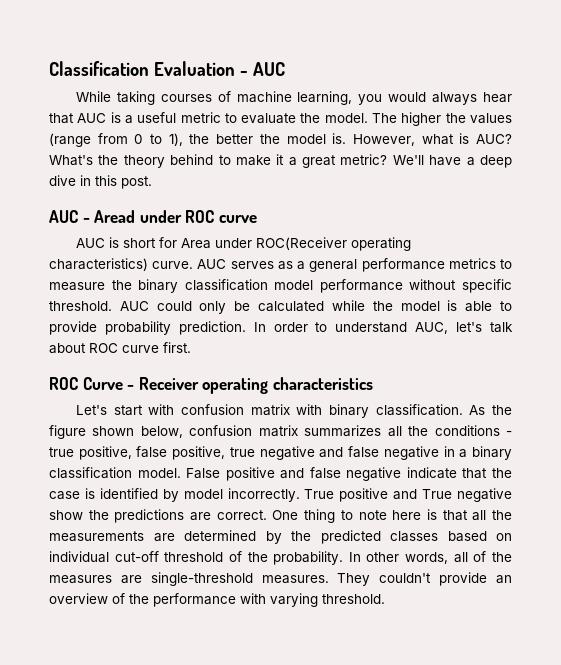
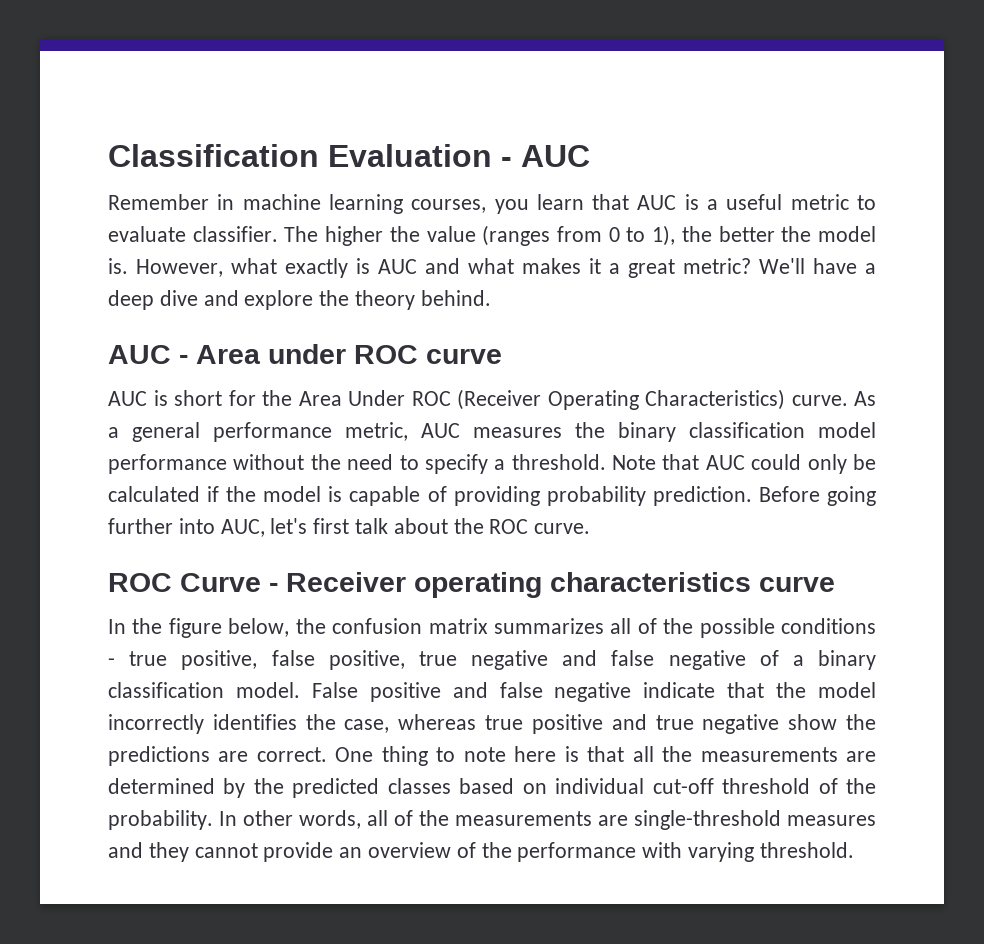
- While taking courses of machine learning, you would always hear that AUC is a useful metric to evaluate the model.
+ Remember in machine learning courses, you learn that AUC is a useful metric to evaluate classifier.
- The higher the values (range from 0 to 1), the better the model is.
+ The higher the value (ranges from 0 to 1), the better the model is.
- However, what is AUC? What's the theory behind to make it a great metric?
+ However, what exactly is AUC and what makes it a great metric?
- We'll have a deep dive in this post.
+ We'll have a deep dive and explore the theory behind.
- AUC - Aread under ROC curve
+ AUC - Area under ROC curve
- AUC is short for Area under ROC(Receiver operating characteristics) curve. AUC serves as a general performance metrics to measure the binary classification model performance without specific threshold. AUC could only be calculated while the model is able to provide probability prediction. In order to understand AUC, let's talk about ROC curve first.
+ AUC is short for the Area Under ROC (Receiver Operating Characteristics) curve. As a general performance metric, AUC measures the binary classification model performance without the need to specify a threshold. Note that AUC could only be calculated if the model is capable of providing probability prediction. Before going further into AUC, let's first talk about the ROC curve.
- ROC Curve - Receiver operating characteristics
- Let's start with confusion matrix with binary classification. As the figure shown below, confusion matrix summarizes all the conditions - true positive, false positive, true negative and false negative in a binary classification model.
+ ROC Curve - Receiver operating characteristics curve
+ In the figure below, the confusion matrix summarizes all of the possible conditions - true positive, false positive, true negative and false negative of a binary classification model.
- False positive and false negative indicate that the case is identified by model incorrectly. True positive and True negative show the predictions are correct.
+ False positive and false negative indicate that the model incorrectly identifies the case, whereas true positive and true negative show the predictions are correct.
- In other words, all of the measures are single-threshold measures. They couldn't provide an overview of the performance with varying threshold.
+ In other words, all of the measurements are single-threshold measures and they cannot provide an overview of the performance with varying threshold.

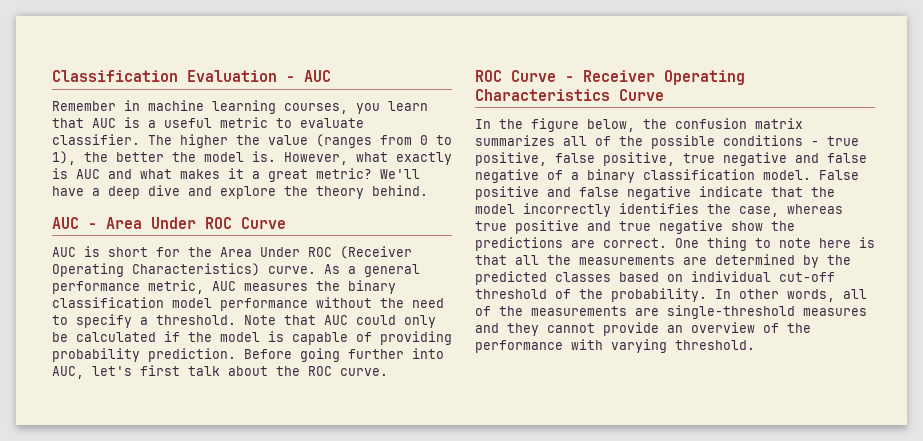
- AUC - Area under ROC curve
+ AUC - Area Under ROC Curve
- ROC Curve - Receiver operating characteristics curve
+ ROC Curve - Receiver Operating Characteristics Curve

